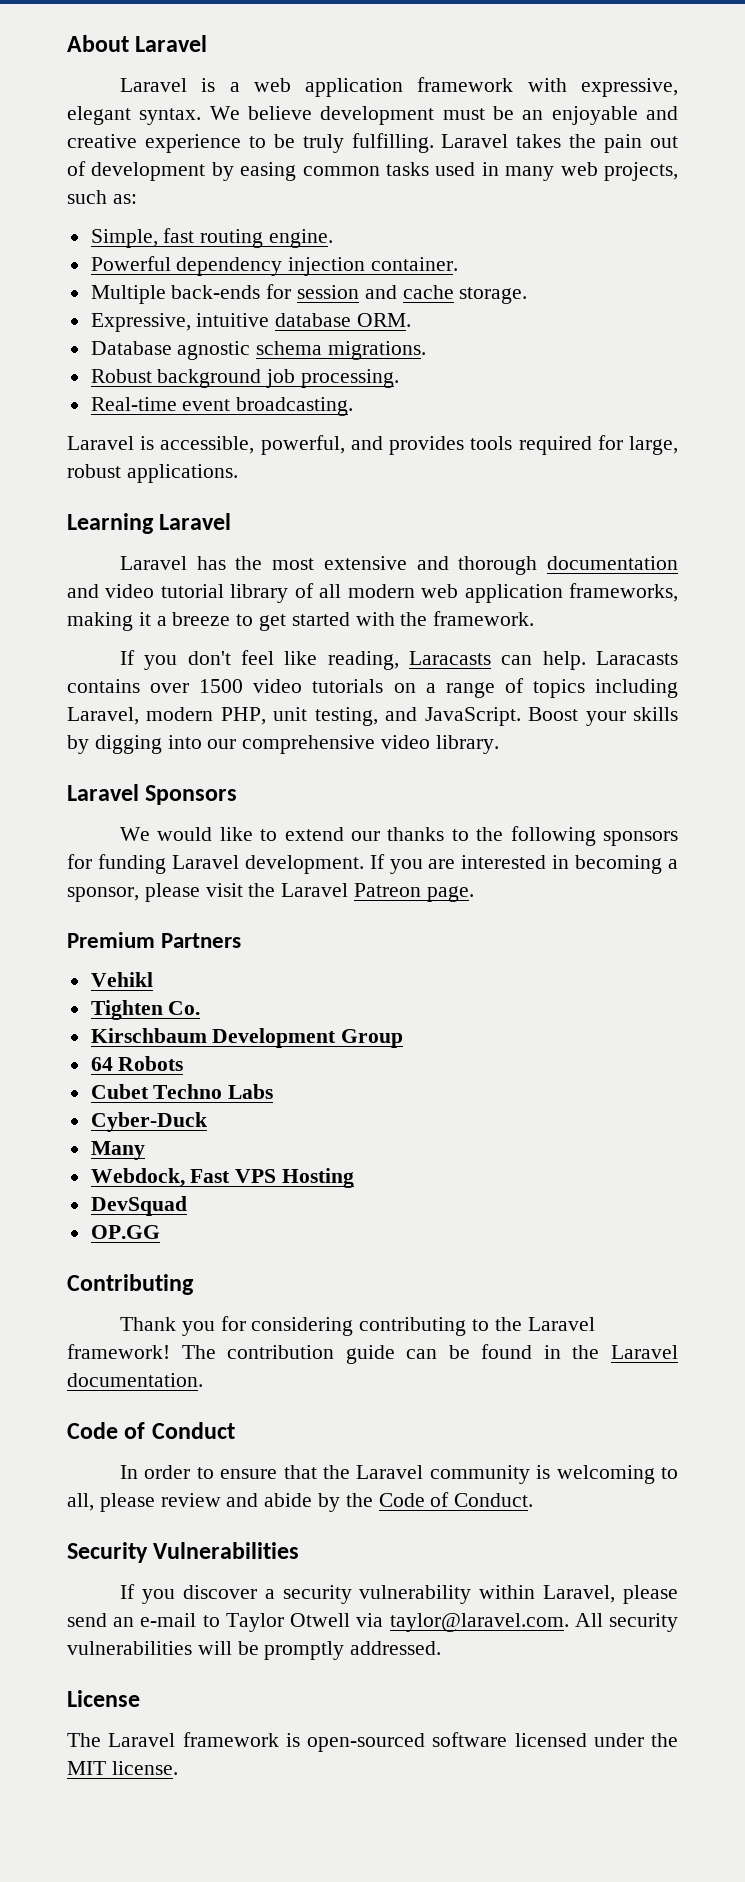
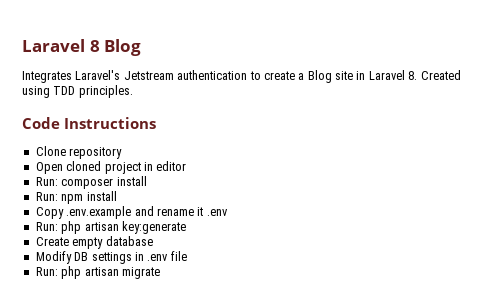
- About Laravel
- Laravel is a web application framework with expressive, elegant syntax. We believe development must be an enjoyable and creative experience to be truly fulfilling. Laravel takes the pain out of development by easing common tasks used in many web projects, such as:
- Simple, fast routing engine.
- Powerful dependency injection container.
- Multiple back-ends for session and cache storage.
- Expressive, intuitive database ORM.
- Database agnostic schema migrations.
- Robust background job processing.
- Real-time event broadcasting.
- Laravel is accessible, powerful, and provides tools required for large, robust applications.
- Learning Laravel
- Laravel has the most extensive and thorough documentation and video tutorial library of all modern web application frameworks, making it a breeze to get started with the framework.
- If you don't feel like reading, Laracasts can help. Laracasts contains over 1500 video tutorials on a range of topics including Laravel, modern PHP, unit testing, and JavaScript. Boost your skills by digging into our comprehensive video library.
- Laravel Sponsors
- We would like to extend our thanks to the following sponsors for funding Laravel development. If you are interested in becoming a sponsor, please visit the Laravel Patreon page.
- Premium Partners
- Vehikl
- Tighten Co.
- Kirschbaum Development Group
- 64 Robots
- Cubet Techno Labs
- Cyber-Duck
- Many
- Webdock, Fast VPS Hosting
- DevSquad
- OP.GG
- Contributing
- Thank you for considering contributing to the Laravel framework! The contribution guide can be found in the Laravel documentation.
- Code of Conduct
- In order to ensure that the Laravel community is welcoming to all, please review and abide by the Code of Conduct.
- Security Vulnerabilities
- If you discover a security vulnerability within Laravel, please send an e-mail to Taylor Otwell via taylor@laravel.com. All security vulnerabilities will be promptly addressed.
- License
- The Laravel framework is open-sourced software licensed under the MIT license.
+ Laravel 8 Blog
+ Integrates Laravel's Jetstream authentication to create a Blog site in Laravel 8. Created using TDD principles.
+ Code Instructions
+ Clone repository
+ Open cloned project in editor
+ Run: composer install
+ Run: npm install
+ Copy .env.example and rename it .env
+ Run: php artisan key:generate
+ Create empty database
+ Modify DB settings in .env file
+ Run: php artisan migrate

